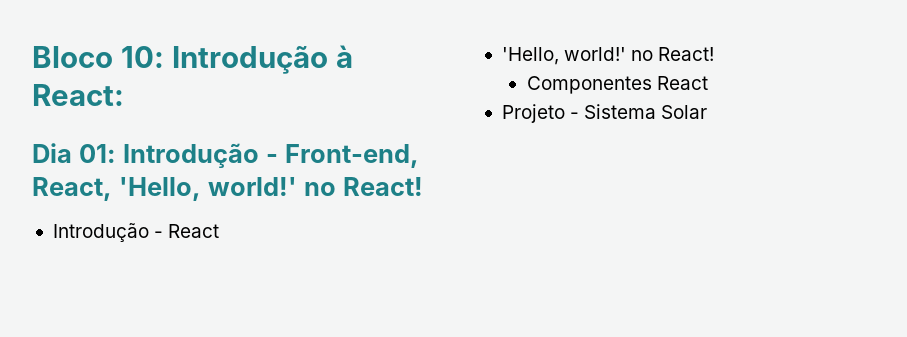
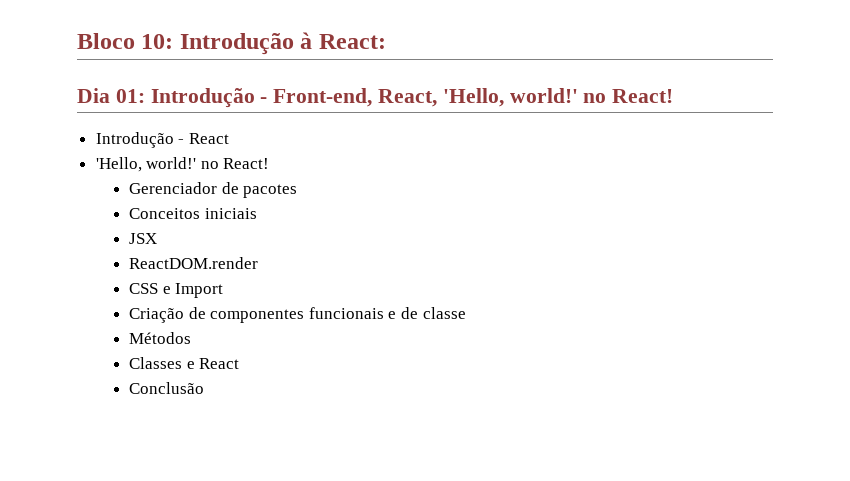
- Componentes React
- Projeto - Sistema Solar
+ Gerenciador de pacotes
+ Conceitos iniciais
+ JSX
+ ReactDOM.render
+ CSS e Import
+ Criação de componentes funcionais e de classe
+ Métodos
+ Classes e React
+ Conclusão

